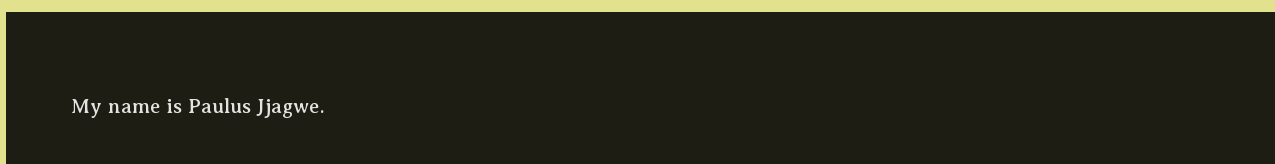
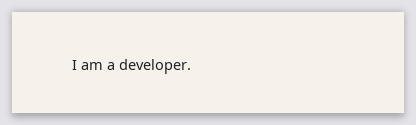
- My name is Paulus Jjagwe.
+ I am a developer.

